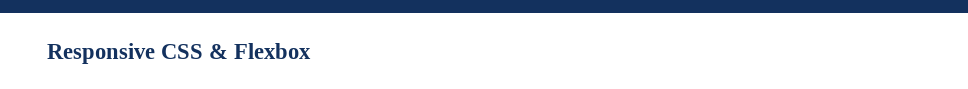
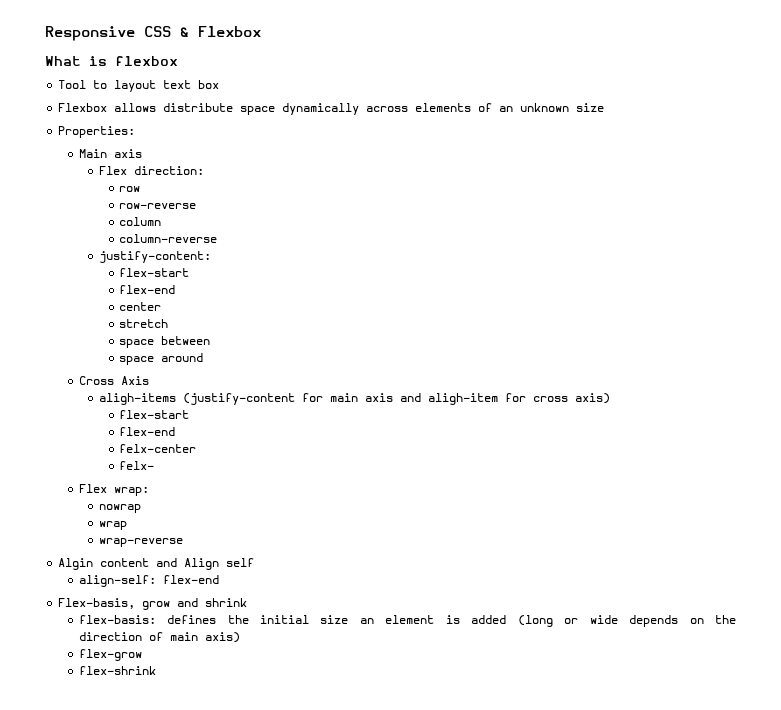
+ What is flexbox
+ Tool to layout text box
+ Flexbox allows distribute space dynamically across elements of an unknown size
+ Properties:
+ Main axis
+ Flex direction:
+ row
+ row-reverse
+ column
+ column-reverse
+ justify-content:
+ flex-start
+ flex-end
+ center
+ stretch
+ space between
+ space around
+ Cross Axis
+ aligh-items (justify-content for main axis and aligh-item for cross axis)
+ flex-start
+ flex-end
+ felx-center
+ felx-
+ Flex wrap:
+ nowrap
+ wrap
+ wrap-reverse
+ Algin content and Align self
+ align-self: flex-end
+ Flex-basis, grow and shrink
+ flex-basis: defines the initial size an element is added (long or wide depends on the direction of main axis)
+ flex-grow
+ flex-shrink

